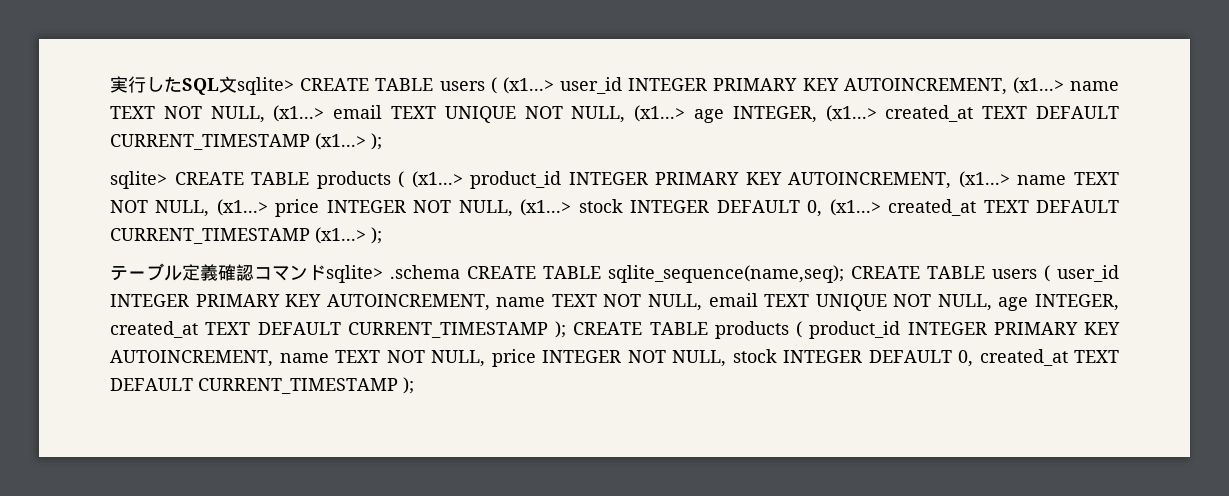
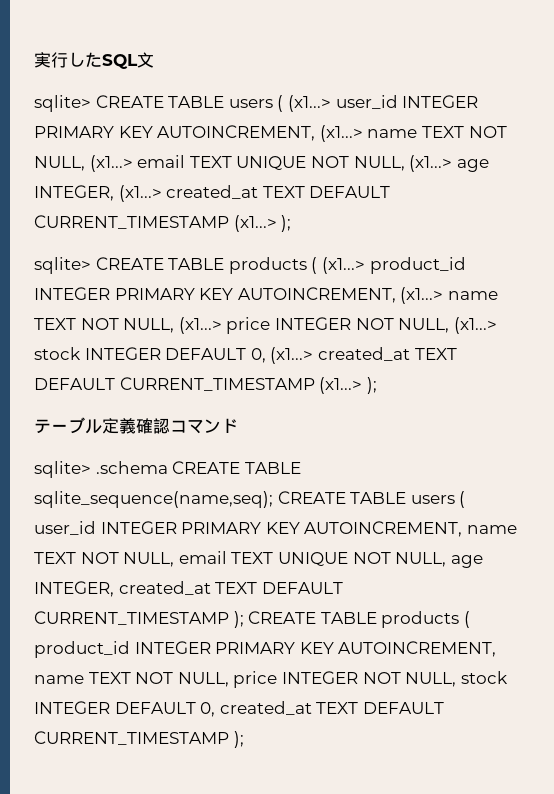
- 実行したSQL文sqlite> CREATE TABLE users ( (x1...> user_id INTEGER PRIMARY KEY AUTOINCREMENT, (x1...> name TEXT NOT NULL, (x1...> email TEXT UNIQUE NOT NULL, (x1...> age INTEGER, (x1...> created_at TEXT DEFAULT CURRENT_TIMESTAMP (x1...> );
+ 実行したSQL文
+ sqlite> CREATE TABLE users ( (x1...> user_id INTEGER PRIMARY KEY AUTOINCREMENT, (x1...> name TEXT NOT NULL, (x1...> email TEXT UNIQUE NOT NULL, (x1...> age INTEGER, (x1...> created_at TEXT DEFAULT CURRENT_TIMESTAMP (x1...> );
- テーブル定義確認コマンドsqlite> .schema CREATE TABLE sqlite_sequence(name,seq);
+ テーブル定義確認コマンド
+ sqlite> .schema CREATE TABLE sqlite_sequence(name,seq);

